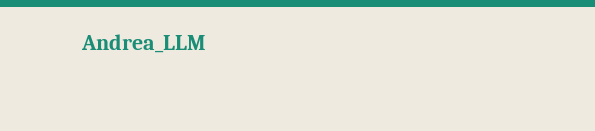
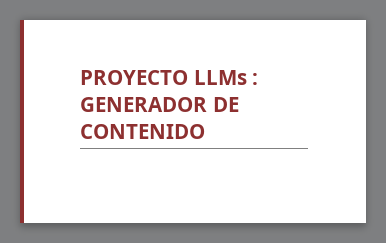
- Andrea_LLM
+ PROYECTO LLMs : GENERADOR DE CONTENIDO

